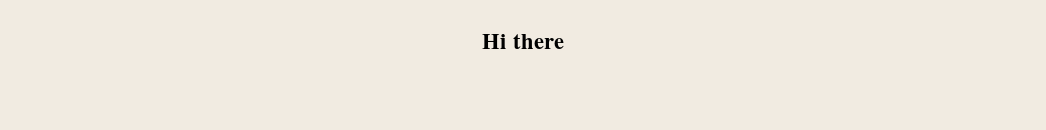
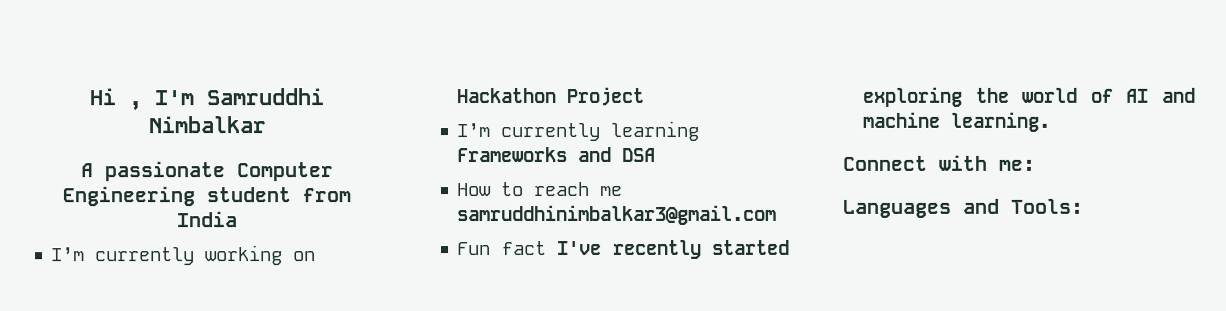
- Hi there
+ Hi , I'm Samruddhi Nimbalkar
+ A passionate Computer Engineering student from India
+ I’m currently working on Hackathon Project
+ I’m currently learning Frameworks and DSA
+ How to reach me samruddhinimbalkar3@gmail.com
+ Fun fact I've recently started exploring the world of AI and machine learning.
+ Connect with me:
+ Languages and Tools:

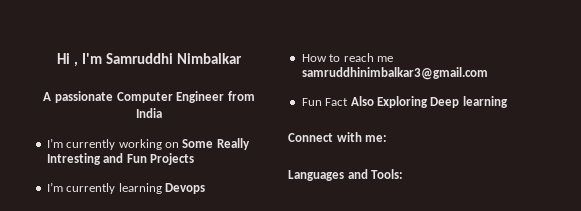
- A passionate Computer Engineering student from India
+ A passionate Computer Engineer from India
- I’m currently working on Hackathon Project
+ I’m currently working on Some Really Intresting and Fun Projects
- I’m currently learning Frameworks and DSA
+ I’m currently learning Devops
- Fun fact I've recently started exploring the world of AI and machine learning.
+ Fun Fact Also Exploring Deep learning

